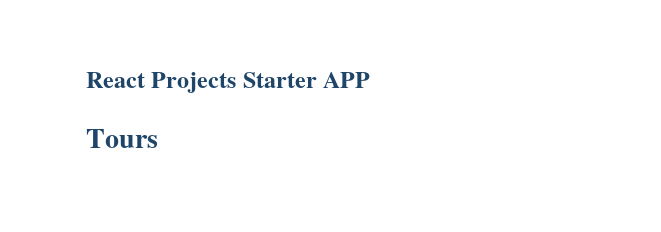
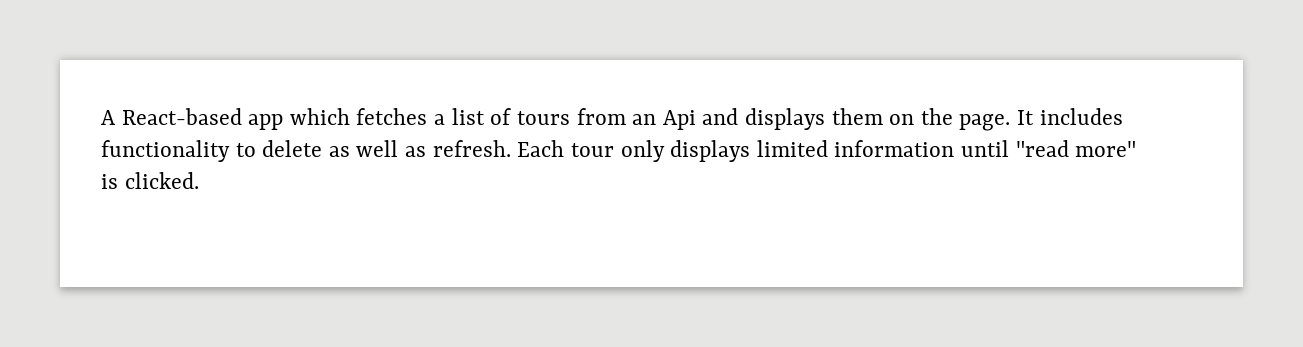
- React Projects Starter APP
- Tours
+ A React-based app which fetches a list of tours from an Api and displays them on the page. It includes functionality to delete as well as refresh. Each tour only displays limited information until "read more" is clicked.

